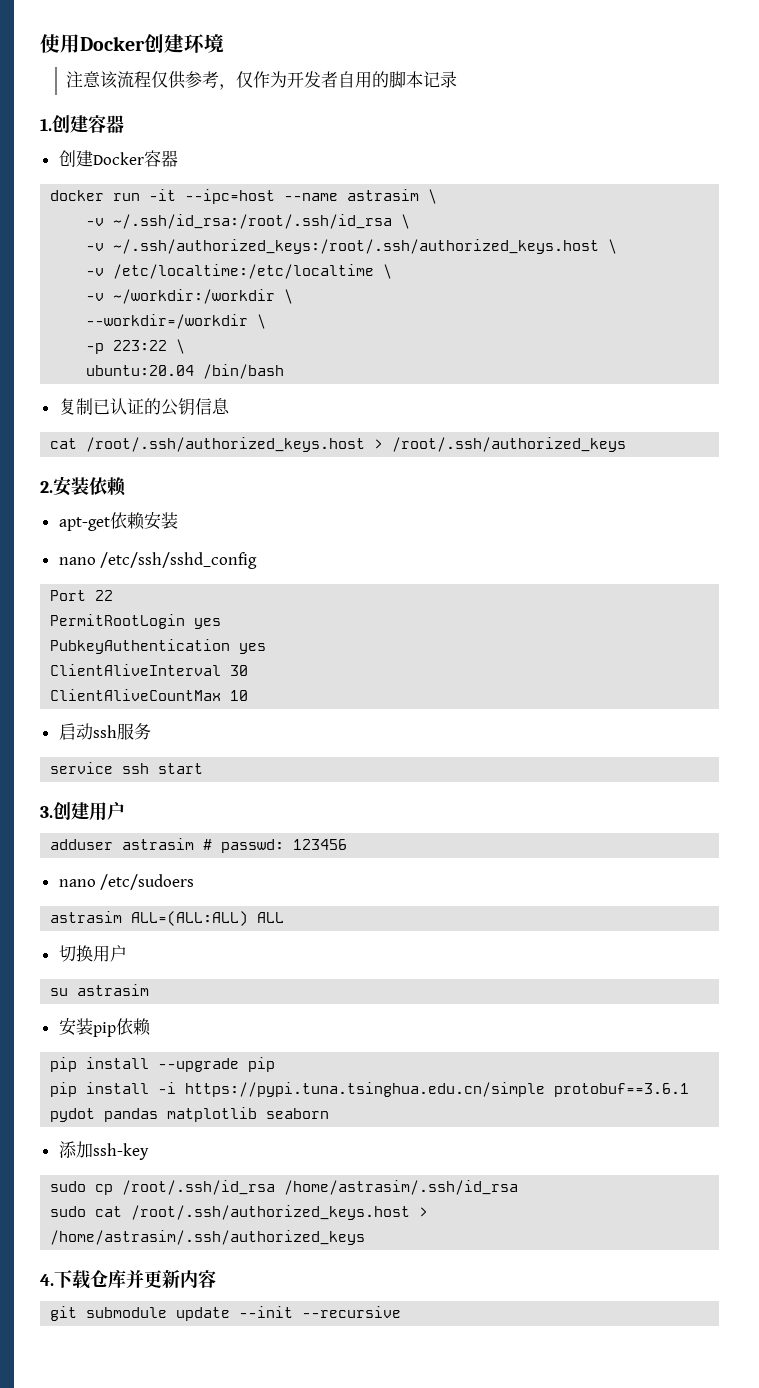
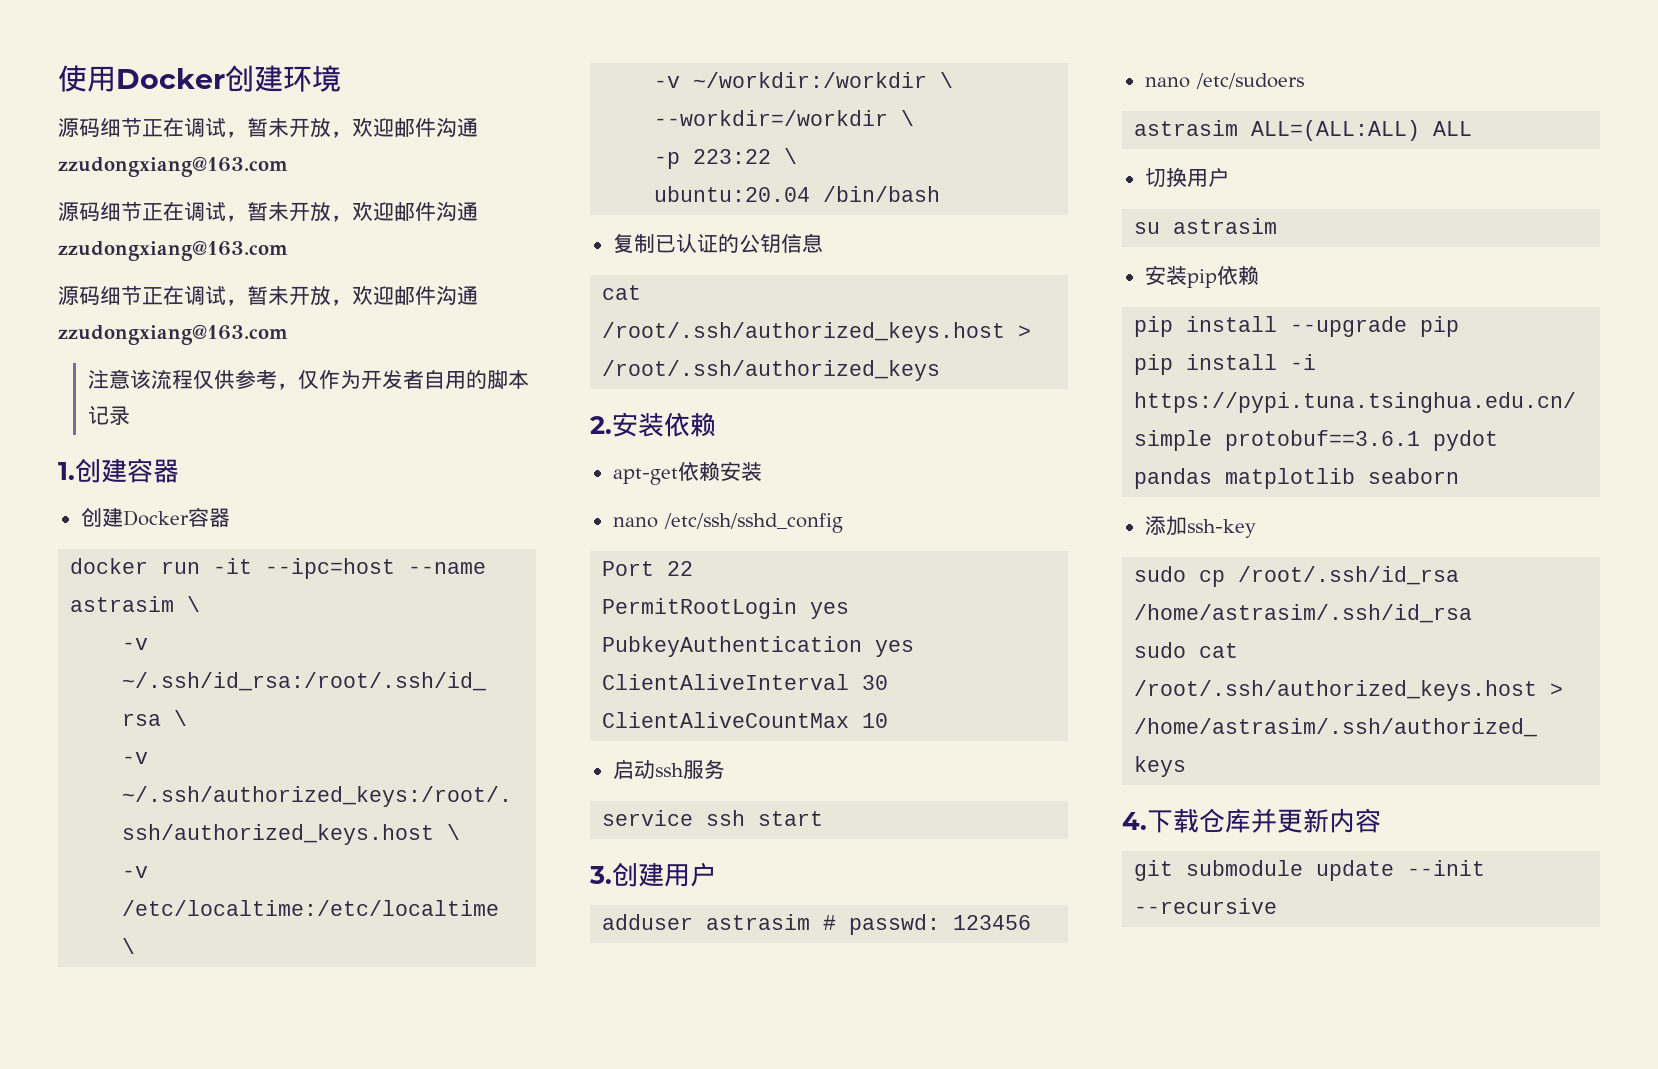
  使用Docker创建环境
+ 源码细节正在调试，暂未开放，欢迎邮件沟通zzudongxiang@163.com
+ 源码细节正在调试，暂未开放，欢迎邮件沟通zzudongxiang@163.com
+ 源码细节正在调试，暂未开放，欢迎邮件沟通zzudongxiang@163.com

